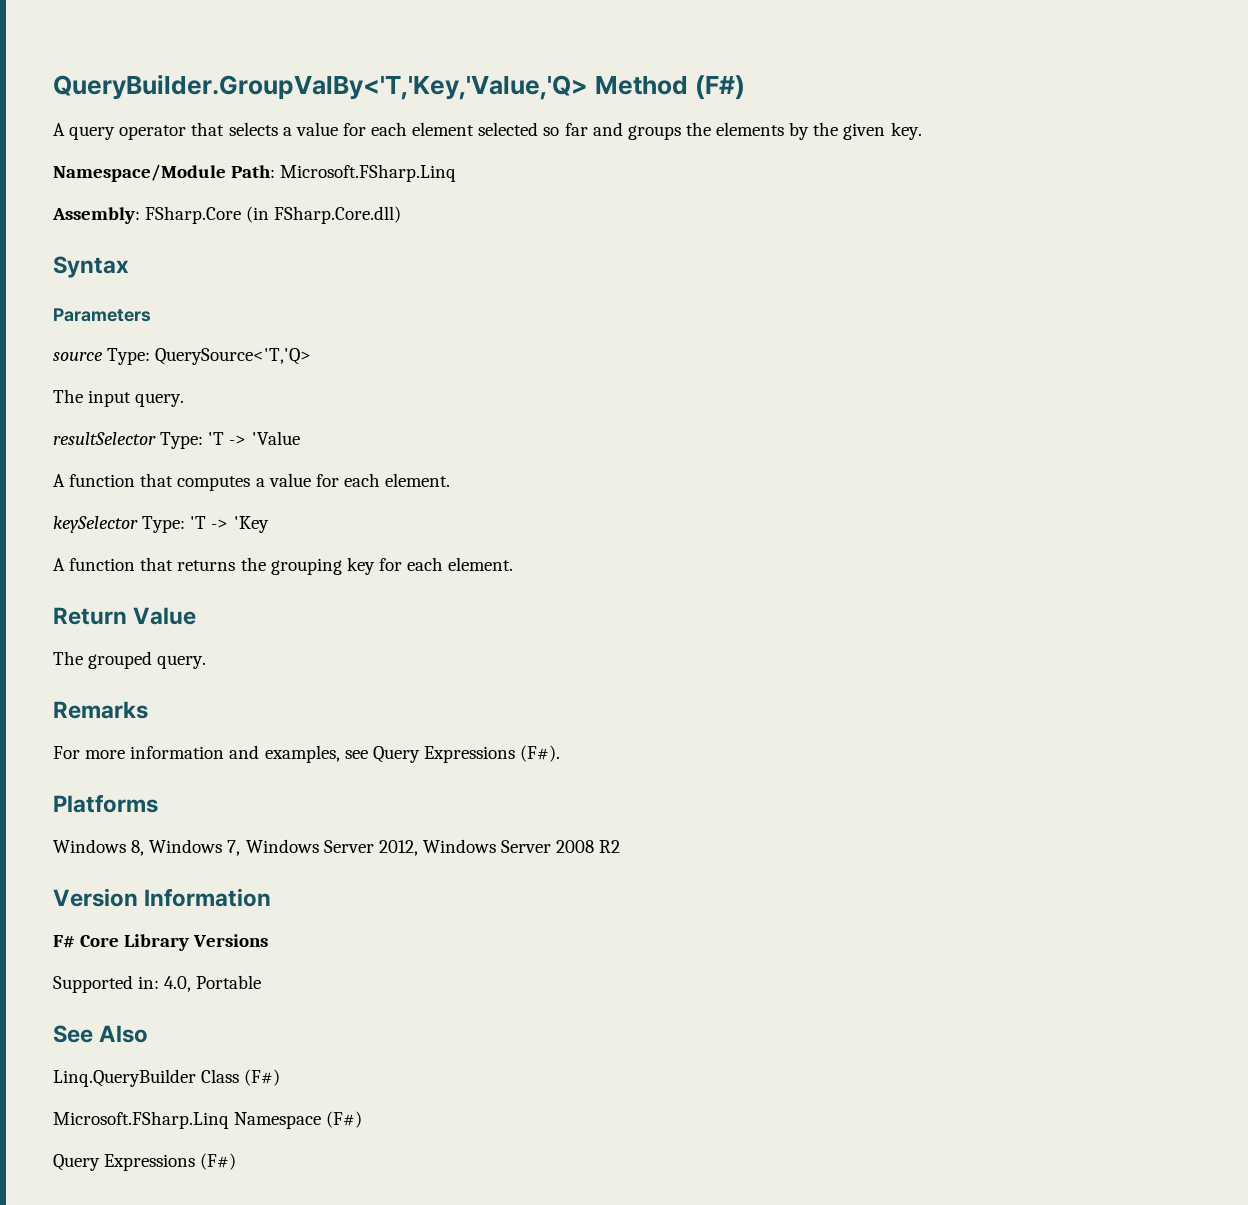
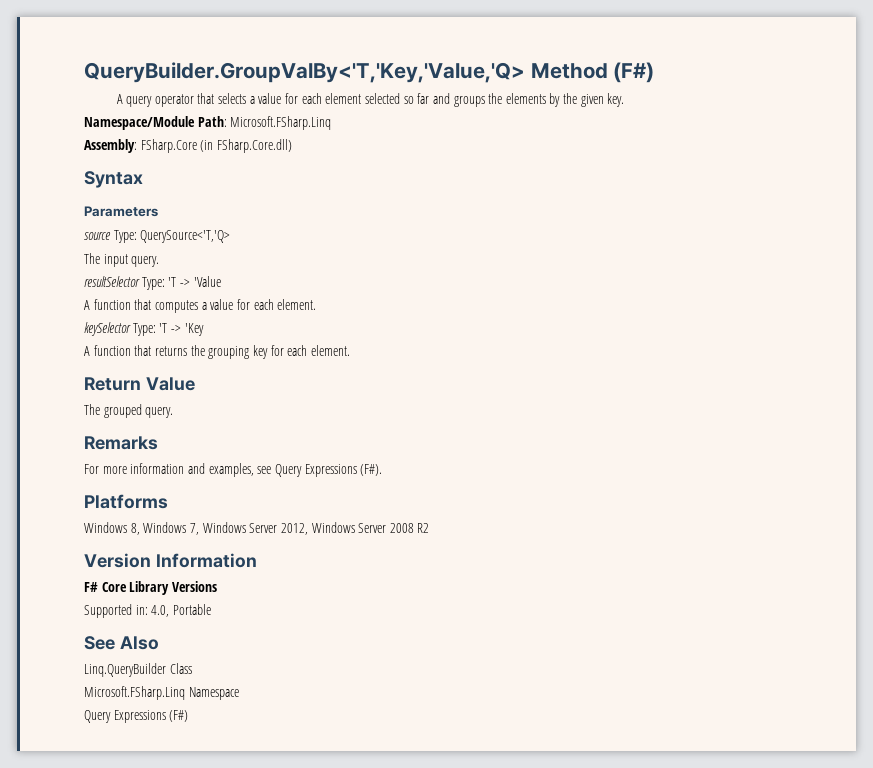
- Linq.QueryBuilder Class (F#)
+ Linq.QueryBuilder Class
- Microsoft.FSharp.Linq Namespace (F#)
+ Microsoft.FSharp.Linq Namespace

